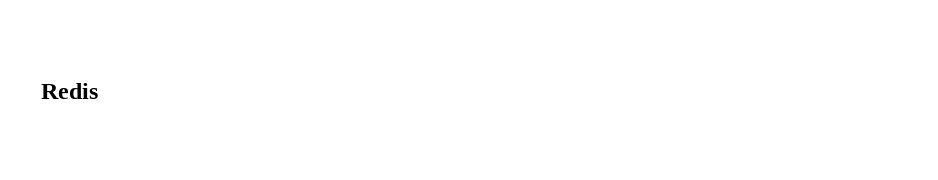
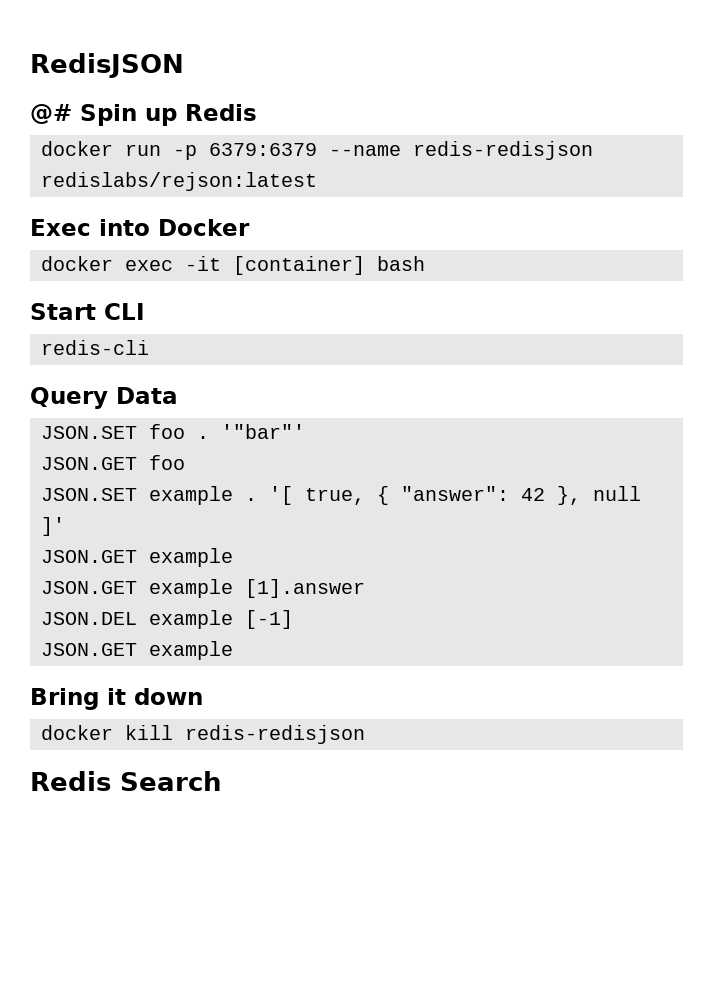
- Redis
+ RedisJSON
+ @# Spin up Redis
+ docker run -p 6379:6379 --name redis-redisjson redislabs/rejson:latest
+ Exec into Docker
+ docker exec -it [container] bash
+ Start CLI
+ redis-cli
+ Query Data
+ JSON.SET foo . '"bar"'
+ JSON.GET foo
+ JSON.SET example . '[ true, { "answer": 42 }, null ]'
+ JSON.GET example
+ JSON.GET example [1].answer
+ JSON.DEL example [-1]
+ JSON.GET example
+ Bring it down
+ docker kill redis-redisjson
+ Redis Search

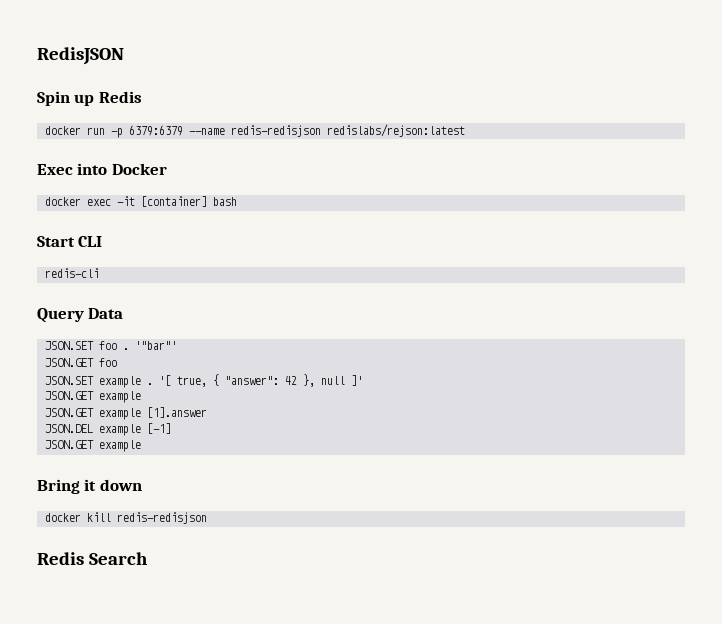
- @# Spin up Redis
+ Spin up Redis

